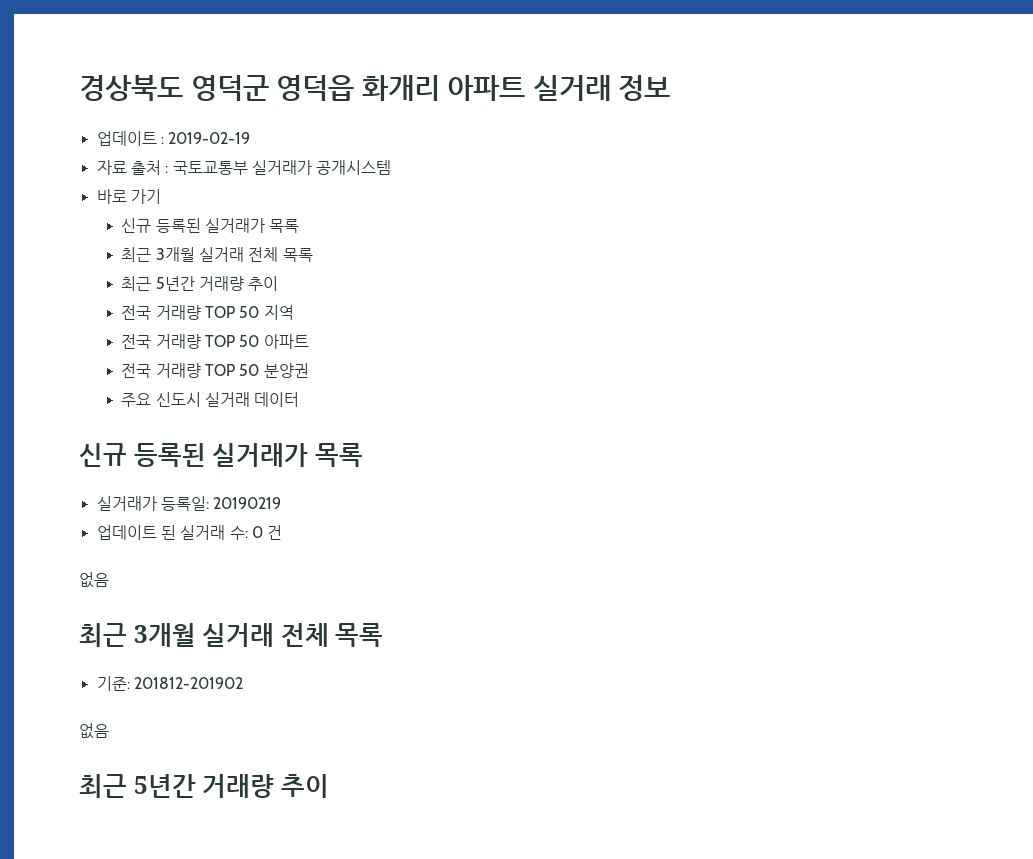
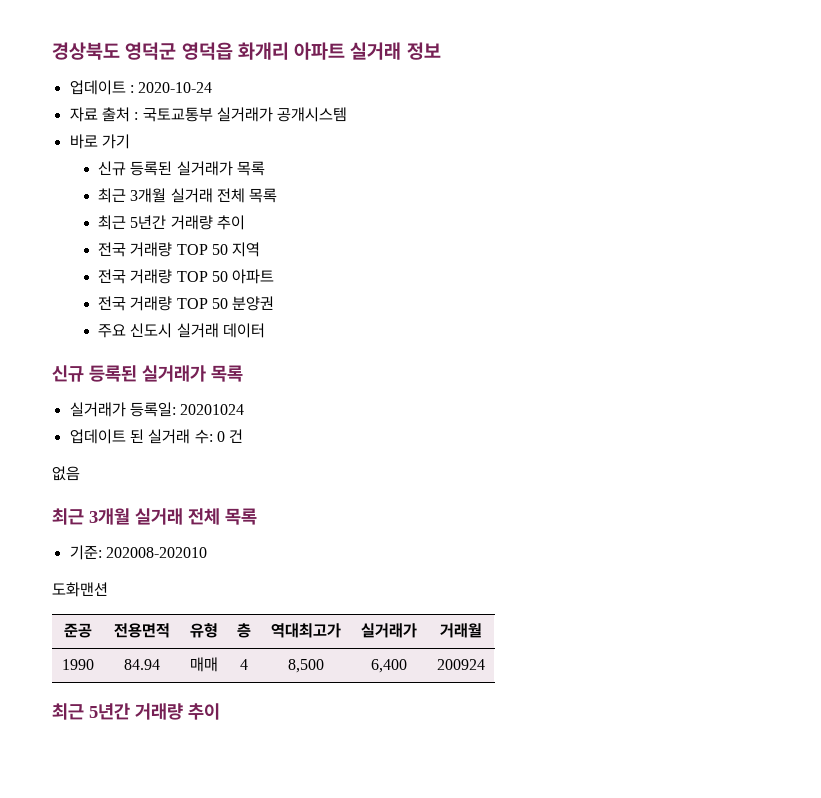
- 업데이트 : 2019-02-19
+ 업데이트 : 2020-10-24
- 실거래가 등록일: 20190219
+ 실거래가 등록일: 20201024
- 기준: 201812-201902
- 없음
+ 기준: 202008-202010
+ 도화맨션
+ 준공 | 전용면적 | 유형 | 층 | 역대최고가 | 실거래가 | 거래월
+ 1990 | 84.94 | 매매 | 4 | 8,500 | 6,400 | 200924

